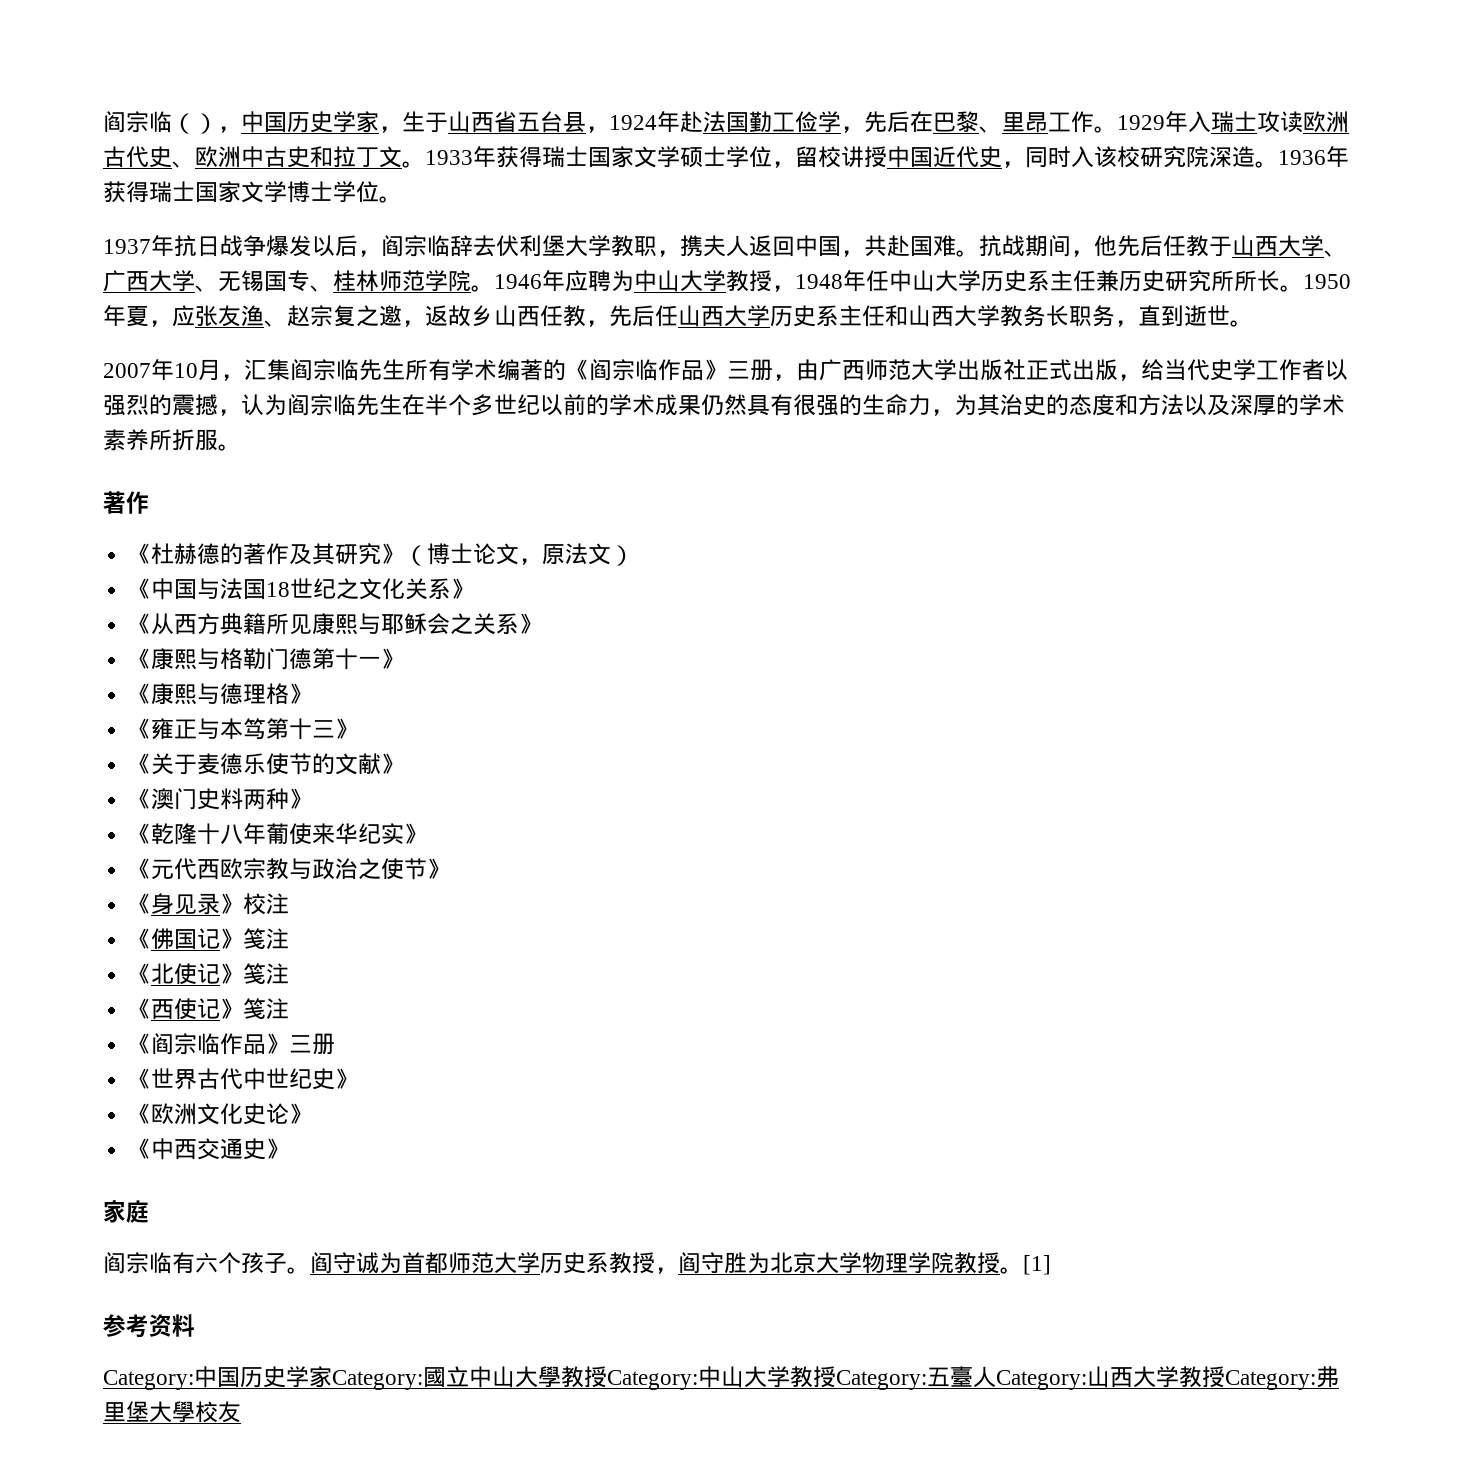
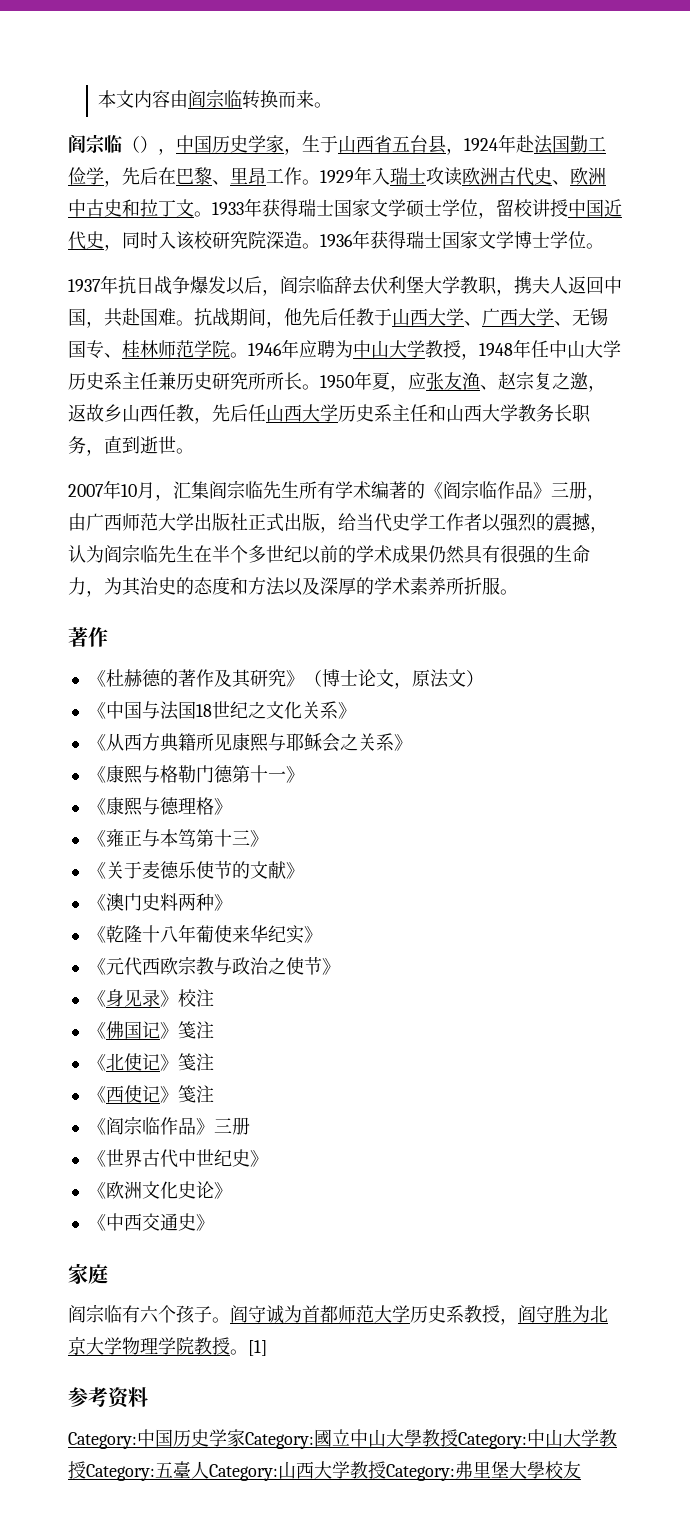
+ 本文内容由阎宗临转换而来。

